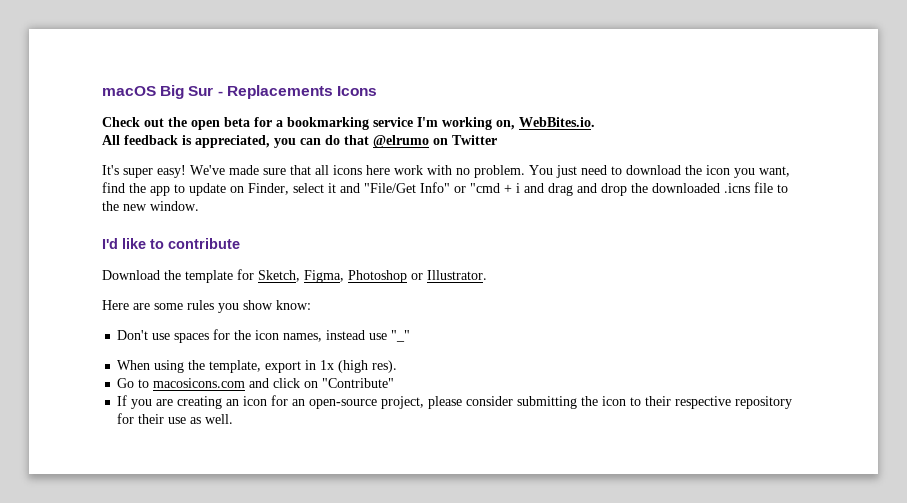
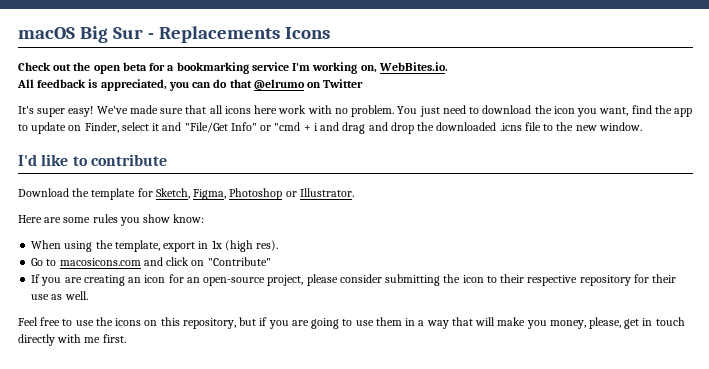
- Don't use spaces for the icon names, instead use "_"
+ Feel free to use the icons on this repository, but if you are going to use them in a way that will make you money, please, get in touch directly with me first.

